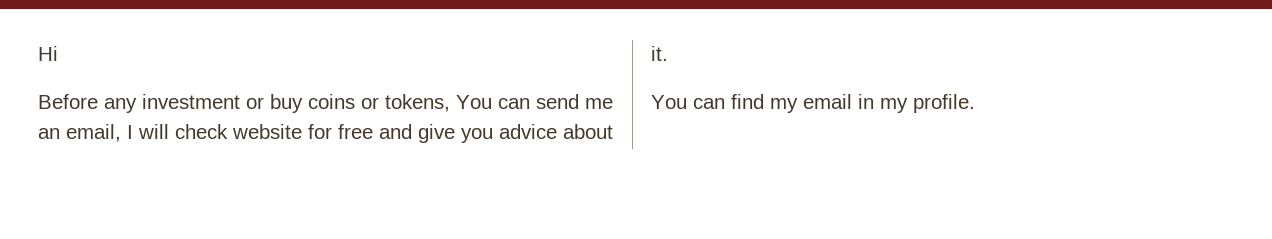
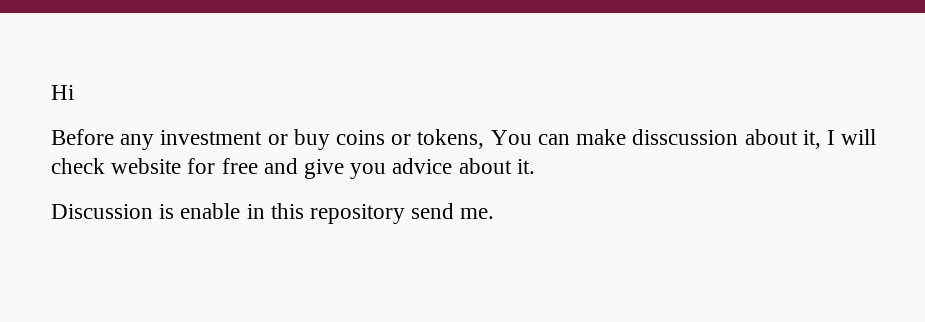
- Before any investment or buy coins or tokens, You can send me an email, I will check website for free and give you advice about it.
+ Before any investment or buy coins or tokens, You can make disscussion about it, I will check website for free and give you advice about it.
- You can find my email in my profile.
+ Discussion is enable in this repository send me.

